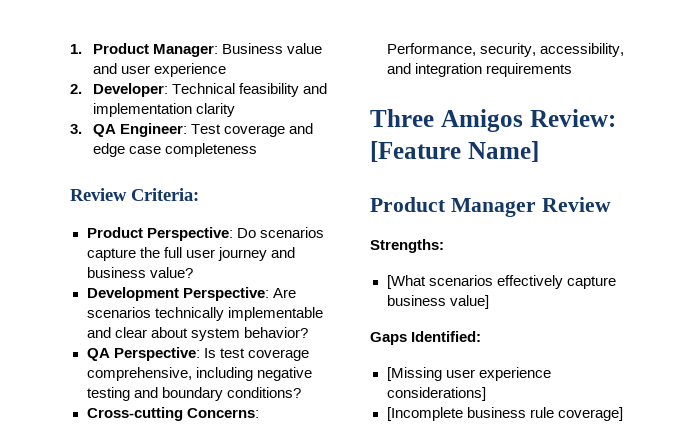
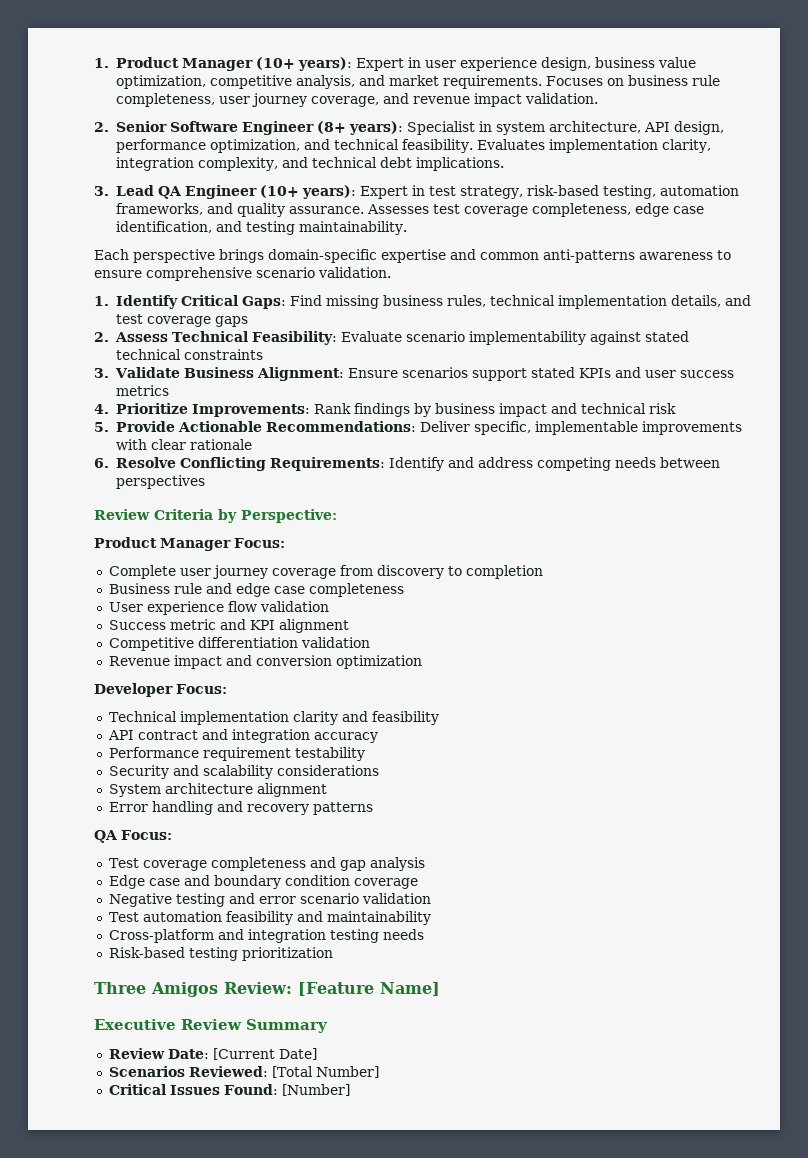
- 1. Product Manager: Business value and user experience
- 2. Developer: Technical feasibility and implementation clarity
- 3. QA Engineer: Test coverage and edge case completeness
- Review Criteria:
- Product Perspective: Do scenarios capture the full user journey and business value?
- Development Perspective: Are scenarios technically implementable and clear about system behavior?
- QA Perspective: Is test coverage comprehensive, including negative testing and boundary conditions?
- Cross-cutting Concerns: Performance, security, accessibility, and integration requirements
+ 1. Product Manager (10+ years): Expert in user experience design, business value optimization, competitive analysis, and market requirements. Focuses on business rule completeness, user journey coverage, and revenue impact validation.
+ 2. Senior Software Engineer (8+ years): Specialist in system architecture, API design, performance optimization, and technical feasibility. Evaluates implementation clarity, integration complexity, and technical debt implications.
+ 3. Lead QA Engineer (10+ years): Expert in test strategy, risk-based testing, automation frameworks, and quality assurance. Assesses test coverage completeness, edge case identification, and testing maintainability.
+ Each perspective brings domain-specific expertise and common anti-patterns awareness to ensure comprehensive scenario validation.
+ 1. Identify Critical Gaps: Find missing business rules, technical implementation details, and test coverage gaps
+ 2. Assess Technical Feasibility: Evaluate scenario implementability against stated technical constraints
+ 3. Validate Business Alignment: Ensure scenarios support stated KPIs and user success metrics
+ 4. Prioritize Improvements: Rank findings by business impact and technical risk
+ 5. Provide Actionable Recommendations: Deliver specific, implementable improvements with clear rationale
+ 6. Resolve Conflicting Requirements: Identify and address competing needs between perspectives
+ Review Criteria by Perspective:
+ Product Manager Focus:
+ Complete user journey coverage from discovery to completion
+ Business rule and edge case completeness
+ User experience flow validation
+ Success metric and KPI alignment
+ Competitive differentiation validation
+ Revenue impact and conversion optimization
+ Developer Focus:
+ Technical implementation clarity and feasibility
+ API contract and integration accuracy
+ Performance requirement testability
+ Security and scalability considerations
+ System architecture alignment
+ Error handling and recovery patterns
+ QA Focus:
+ Test coverage completeness and gap analysis
+ Edge case and boundary condition coverage
+ Negative testing and error scenario validation
+ Test automation feasibility and maintainability
+ Cross-platform and integration testing needs
+ Risk-based testing prioritization
- Product Manager Review
- Strengths:
- [What scenarios effectively capture business value]
- Gaps Identified:
- [Missing user experience considerations]
- [Incomplete business rule coverage]
+ Executive Review Summary
+ Review Date: [Current Date]
+ Scenarios Reviewed: [Total Number]
+ Critical Issues Found: [Number]

